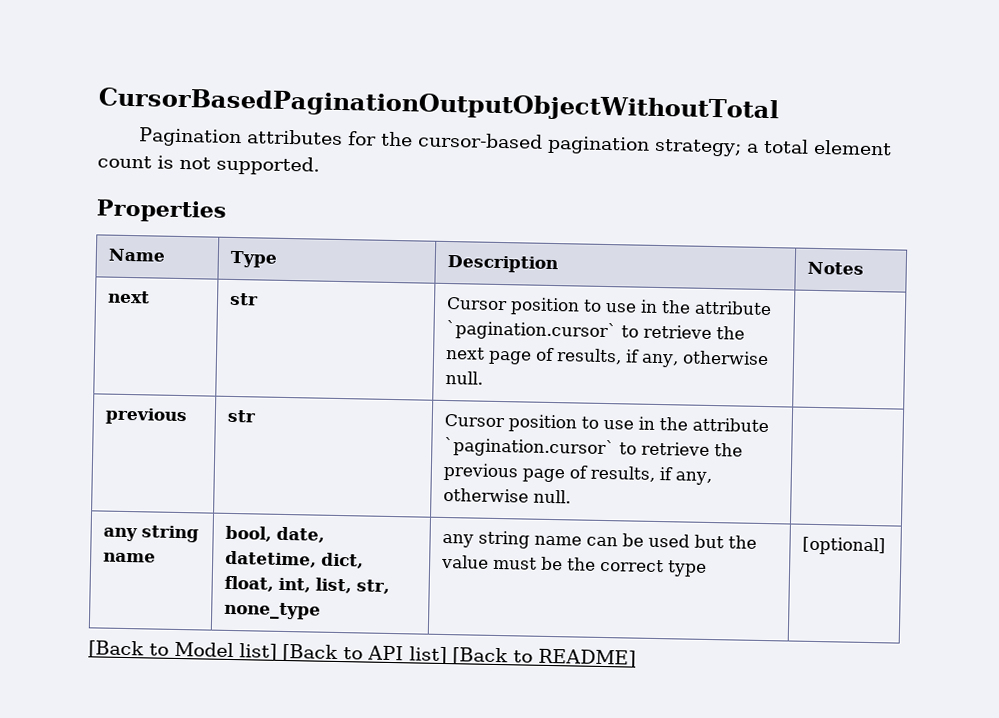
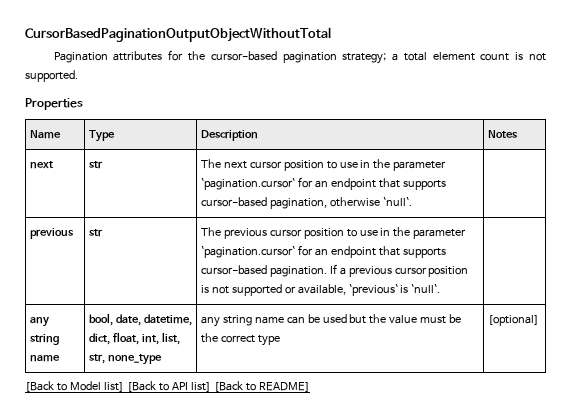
- next | str | Cursor position to use in the attribute `pagination.cursor` to retrieve the next page of results, if any, otherwise null. |
+ next | str | The next cursor position to use in the parameter `pagination.cursor` for an endpoint that supports cursor-based pagination, otherwise `null`. |
- previous | str | Cursor position to use in the attribute `pagination.cursor` to retrieve the previous page of results, if any, otherwise null. |
+ previous | str | The previous cursor position to use in the parameter `pagination.cursor` for an endpoint that supports cursor-based pagination. If a previous cursor position is not supported or available, `previous` is `null`. |

